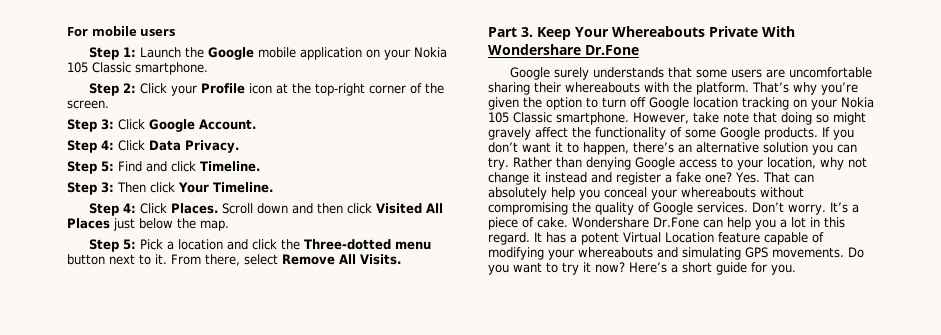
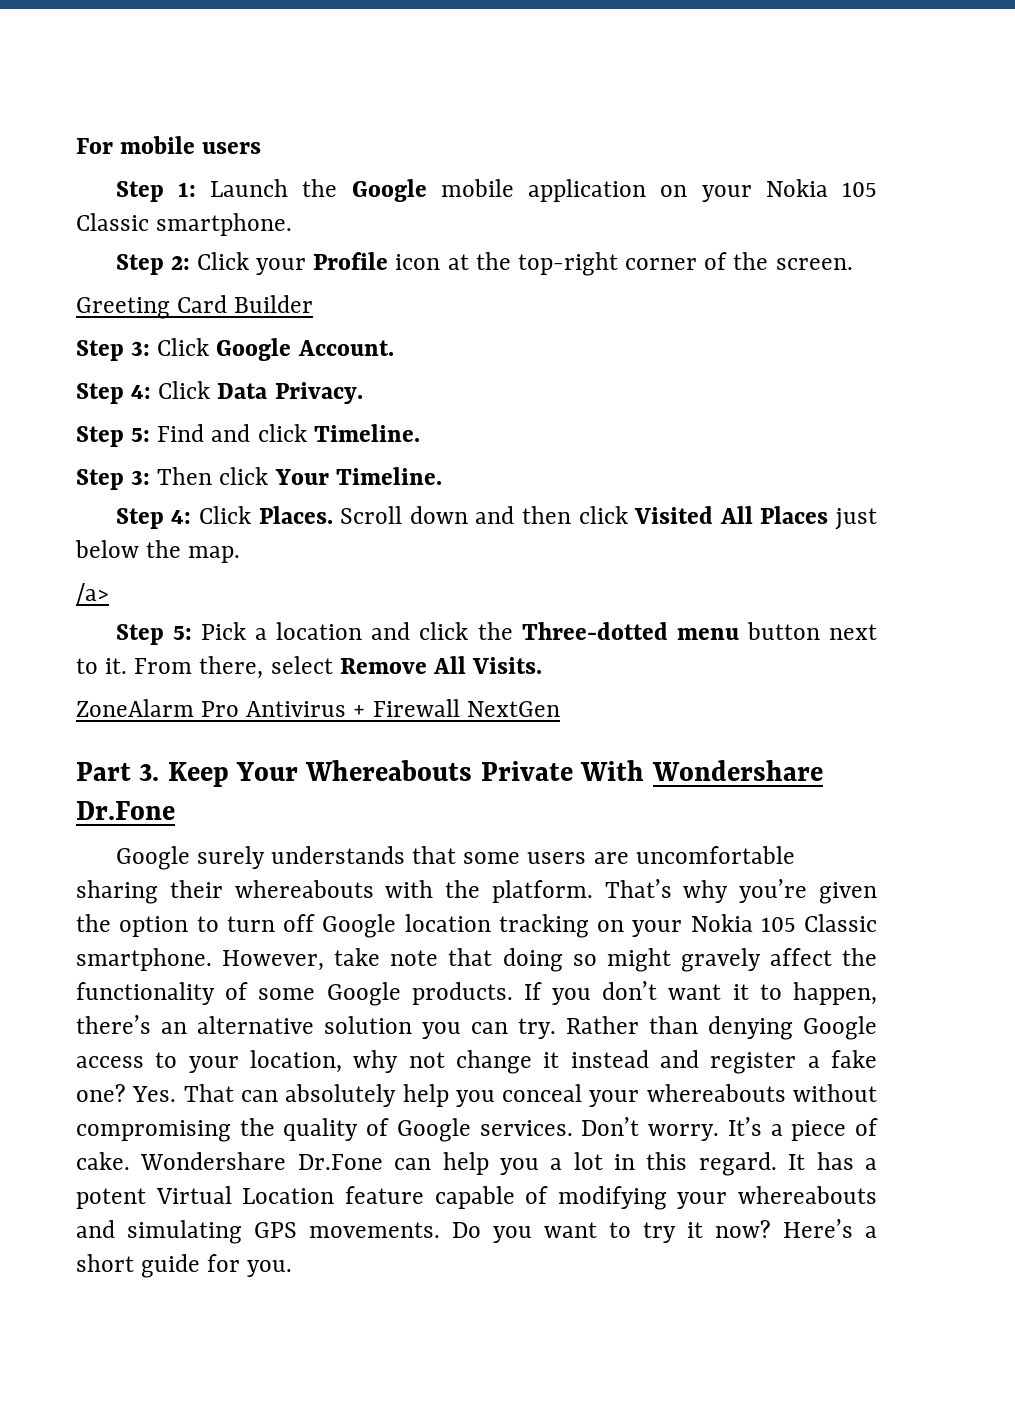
+ Greeting Card Builder
+ /a>
+ ZoneAlarm Pro Antivirus + Firewall NextGen

